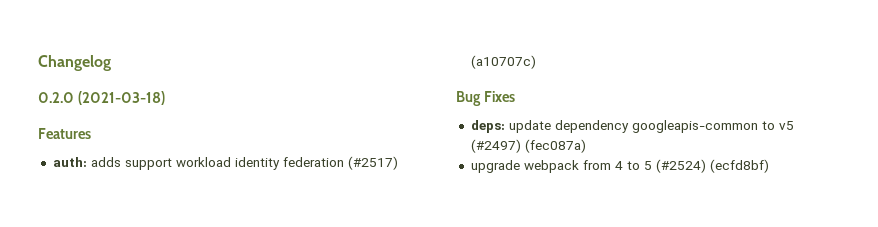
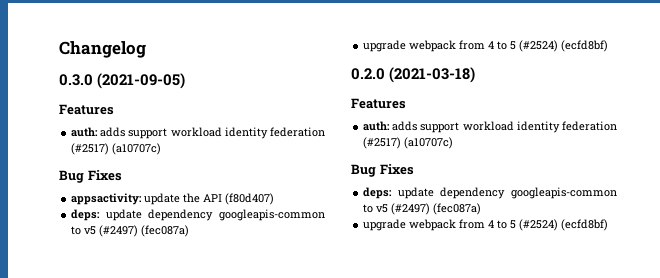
+ 0.3.0 (2021-09-05)
+ Features
+ auth: adds support workload identity federation (#2517) (a10707c)
+ Bug Fixes
+ appsactivity: update the API (f80d407)
+ deps: update dependency googleapis-common to v5 (#2497) (fec087a)
+ upgrade webpack from 4 to 5 (#2524) (ecfd8bf)

